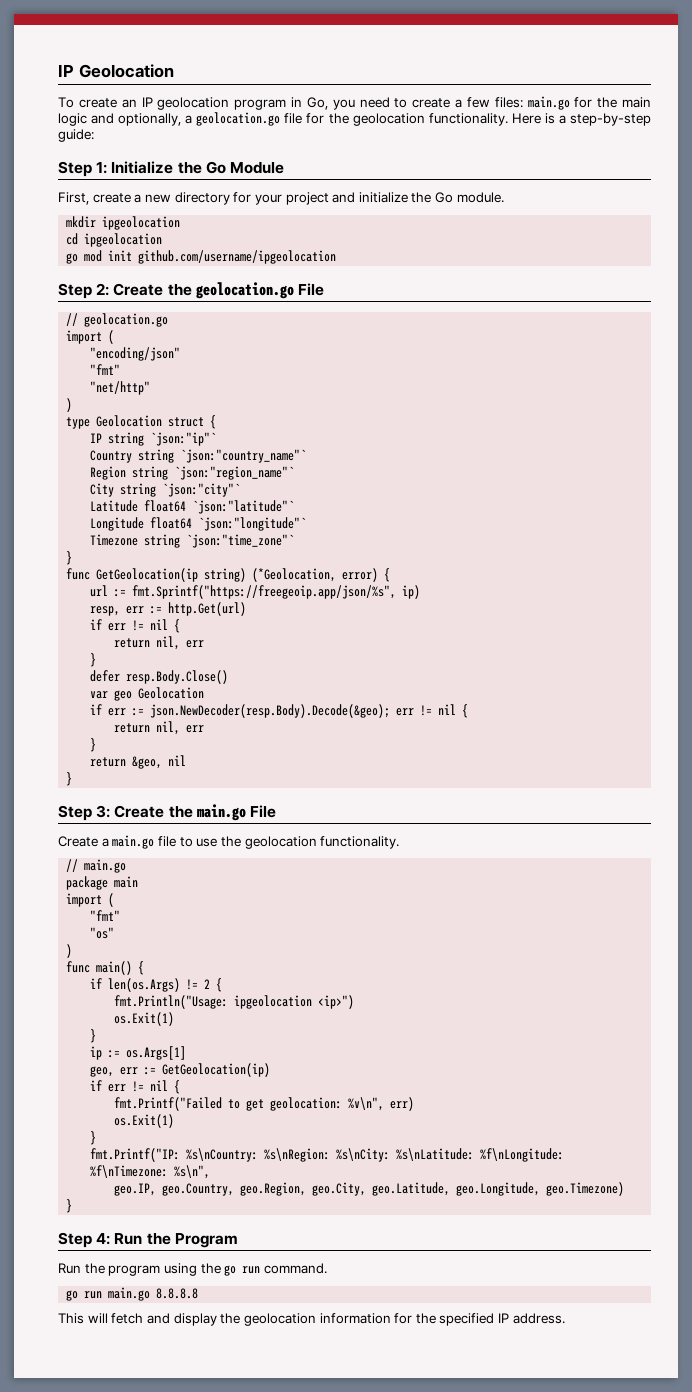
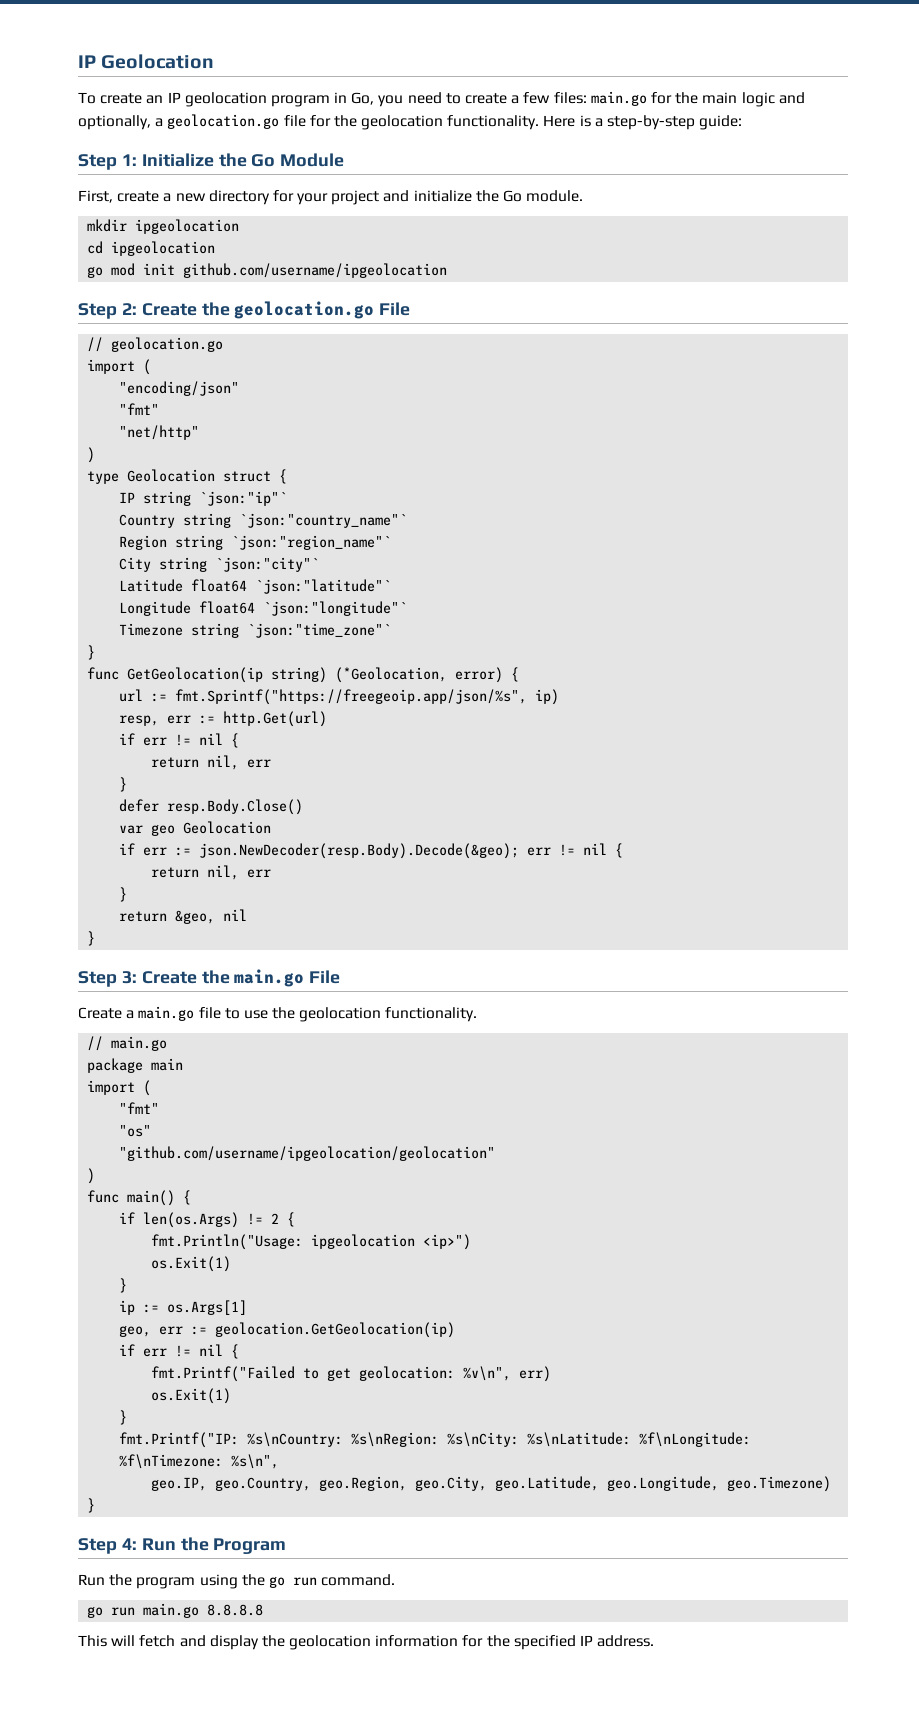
+ "github.com/username/ipgeolocation/geolocation"
- geo, err := GetGeolocation(ip)
+ geo, err := geolocation.GetGeolocation(ip)

